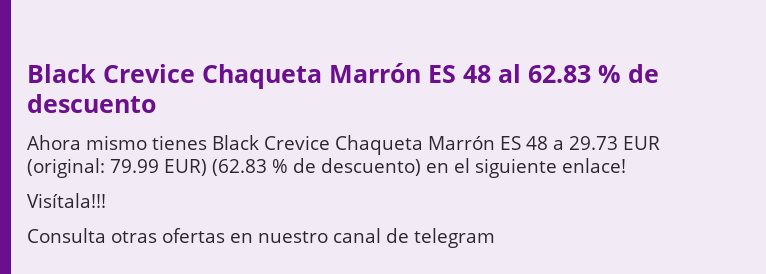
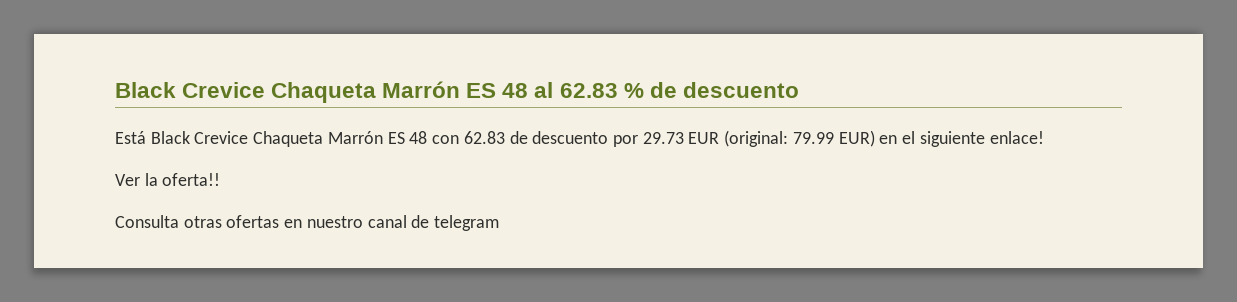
- Ahora mismo tienes Black Crevice Chaqueta Marrón ES 48 a 29.73 EUR (original: 79.99 EUR) (62.83 % de descuento) en el siguiente enlace!
+ Está Black Crevice Chaqueta Marrón ES 48 con 62.83 de descuento por 29.73 EUR (original: 79.99 EUR) en el siguiente enlace!
- Visítala!!!
+ Ver la oferta!!

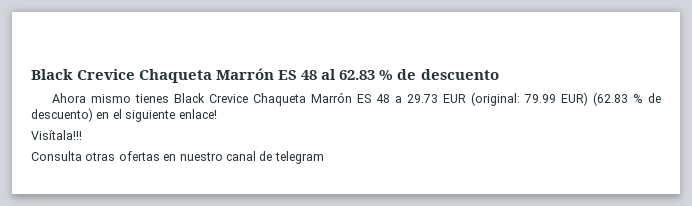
- Está Black Crevice Chaqueta Marrón ES 48 con 62.83 de descuento por 29.73 EUR (original: 79.99 EUR) en el siguiente enlace!
+ Ahora mismo tienes Black Crevice Chaqueta Marrón ES 48 a 29.73 EUR (original: 79.99 EUR) (62.83 % de descuento) en el siguiente enlace!
- Ver la oferta!!
+ Visítala!!!

